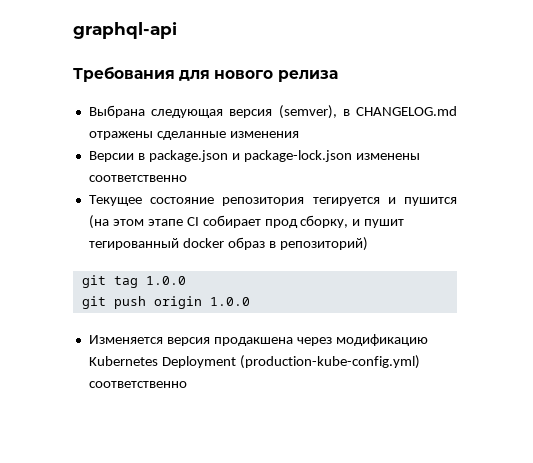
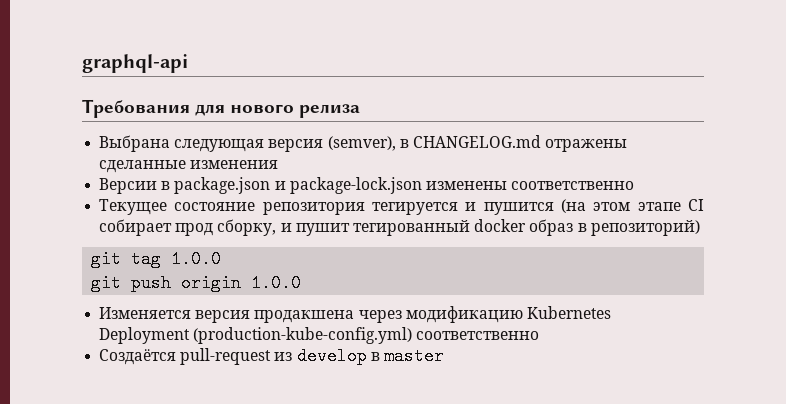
+ Создаётся pull-request из develop в master

